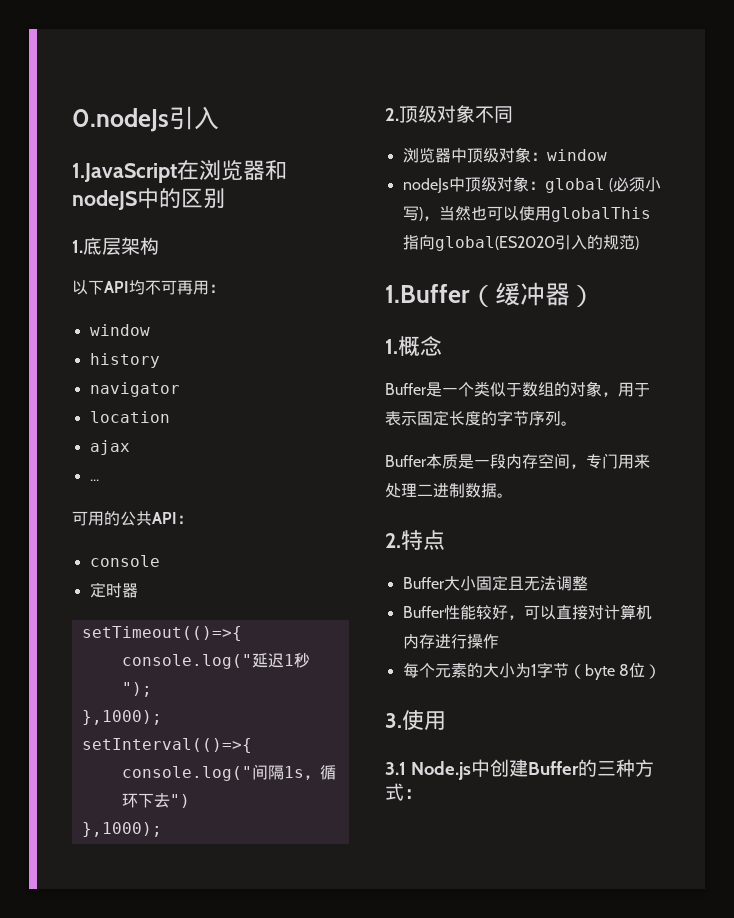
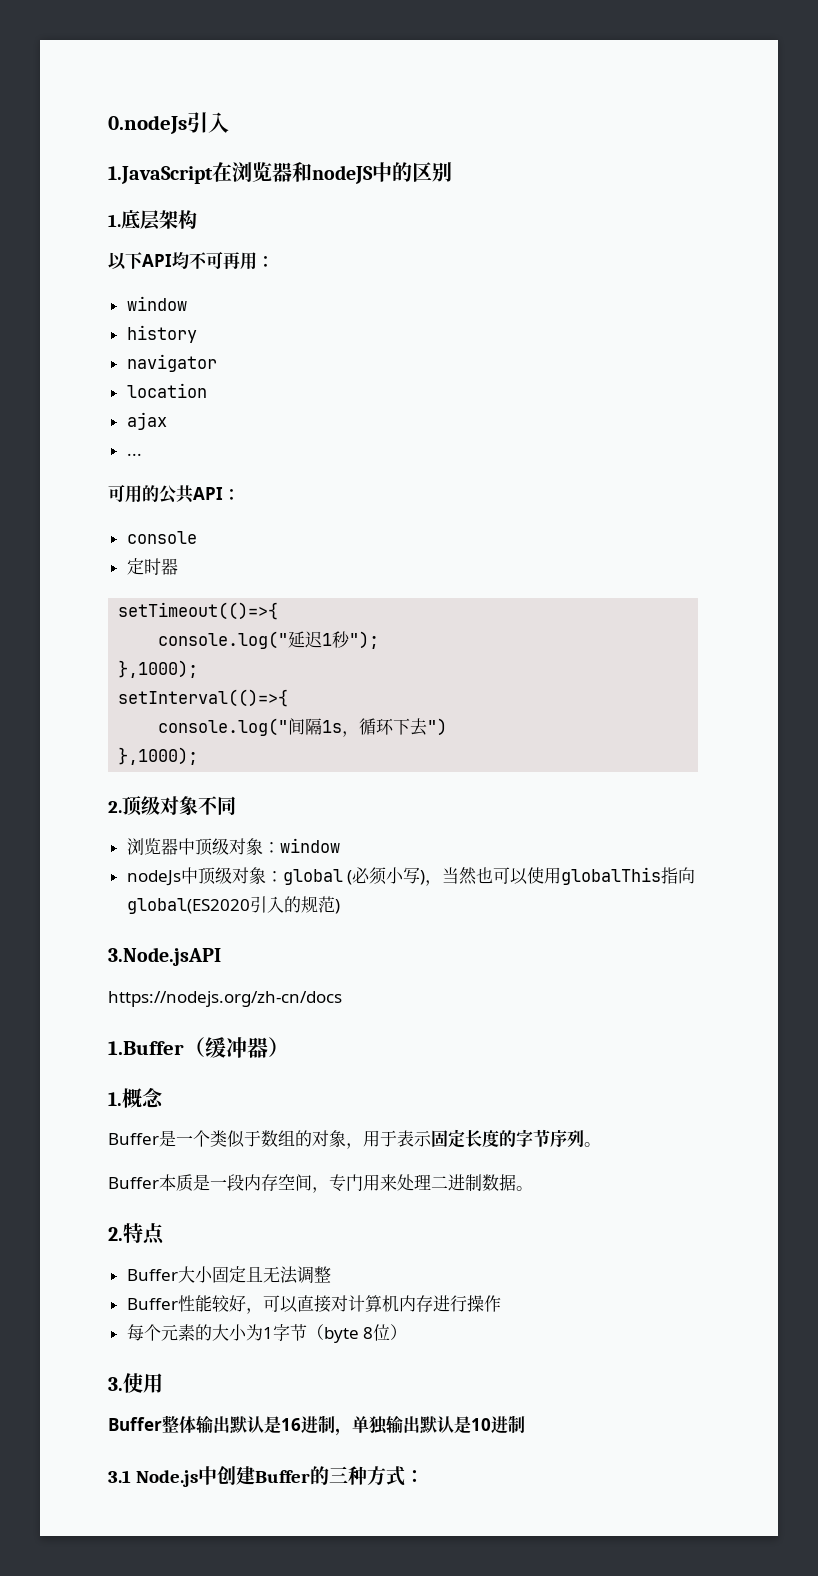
+ 3.Node.jsAPI
+ https://nodejs.org/zh-cn/docs
+ Buffer整体输出默认是16进制，单独输出默认是10进制

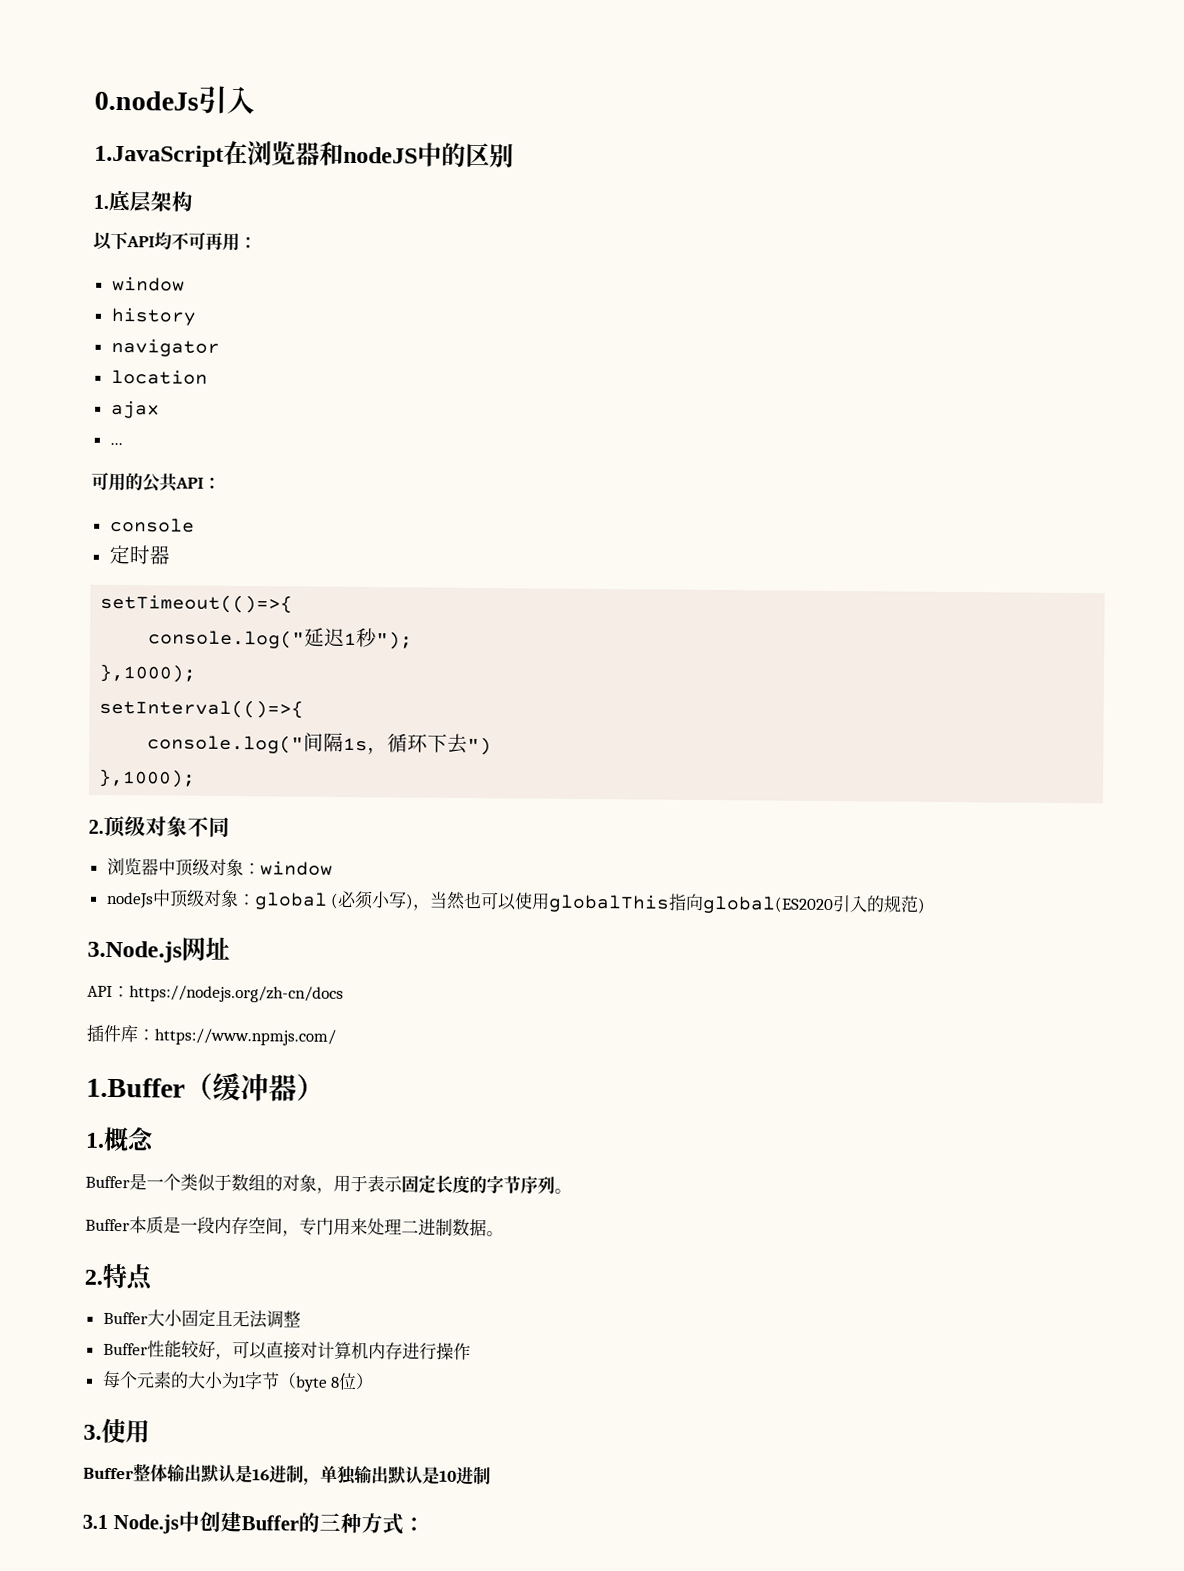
- 3.Node.jsAPI
- https://nodejs.org/zh-cn/docs
+ 3.Node.js网址
+ API：https://nodejs.org/zh-cn/docs
+ 插件库：https://www.npmjs.com/

